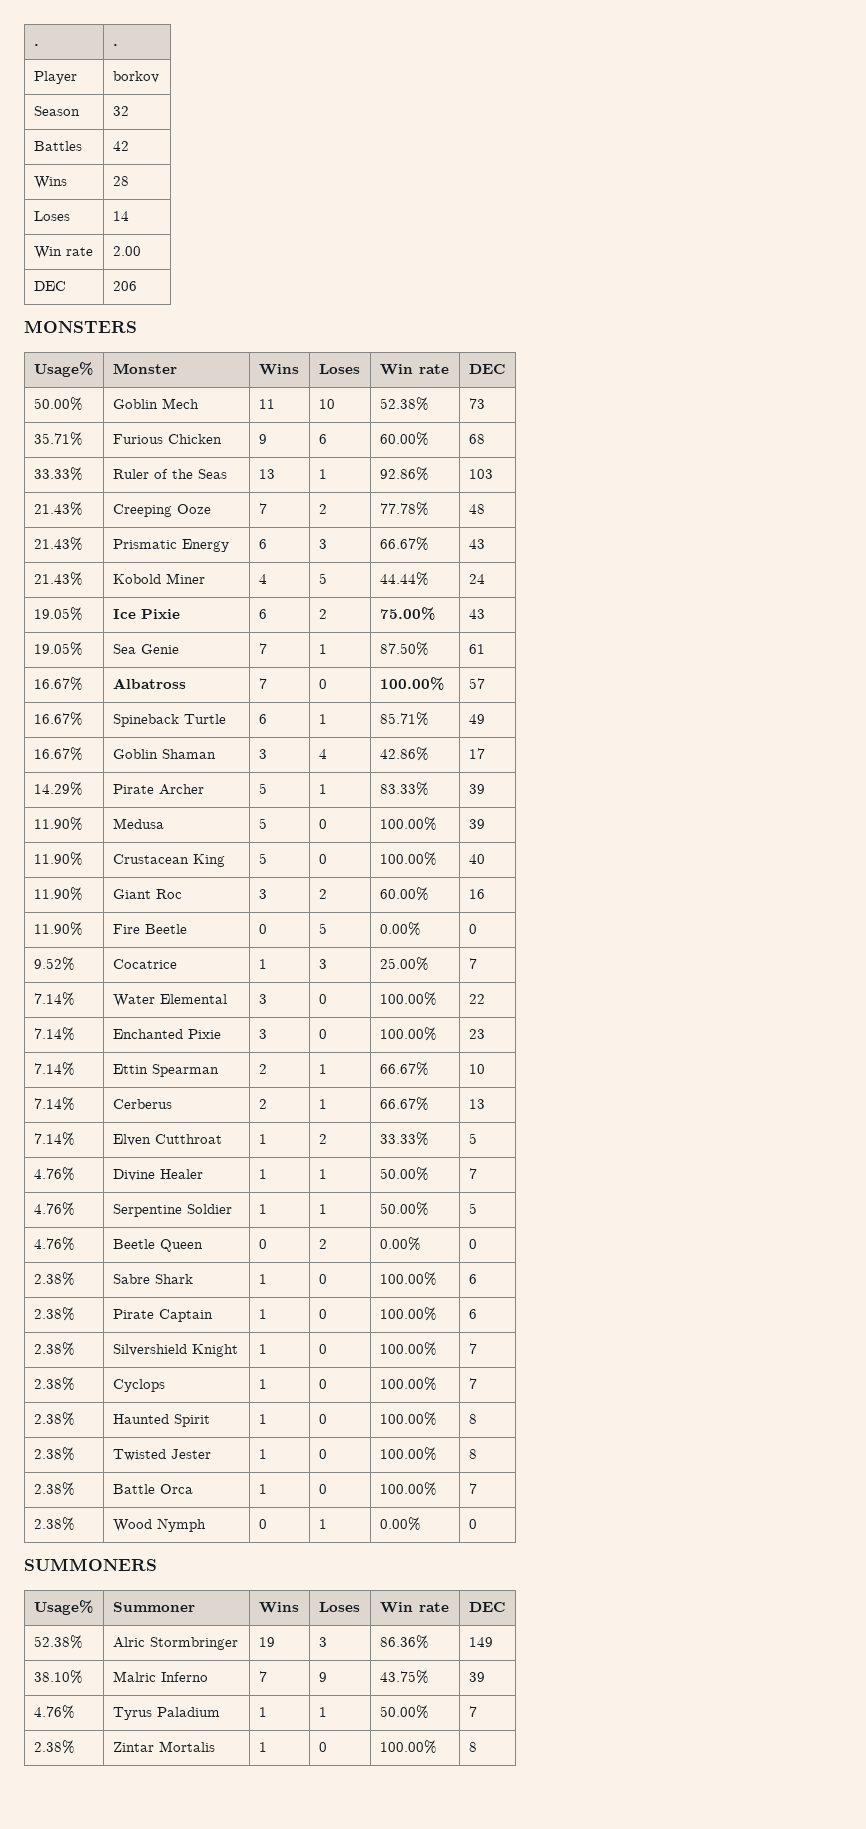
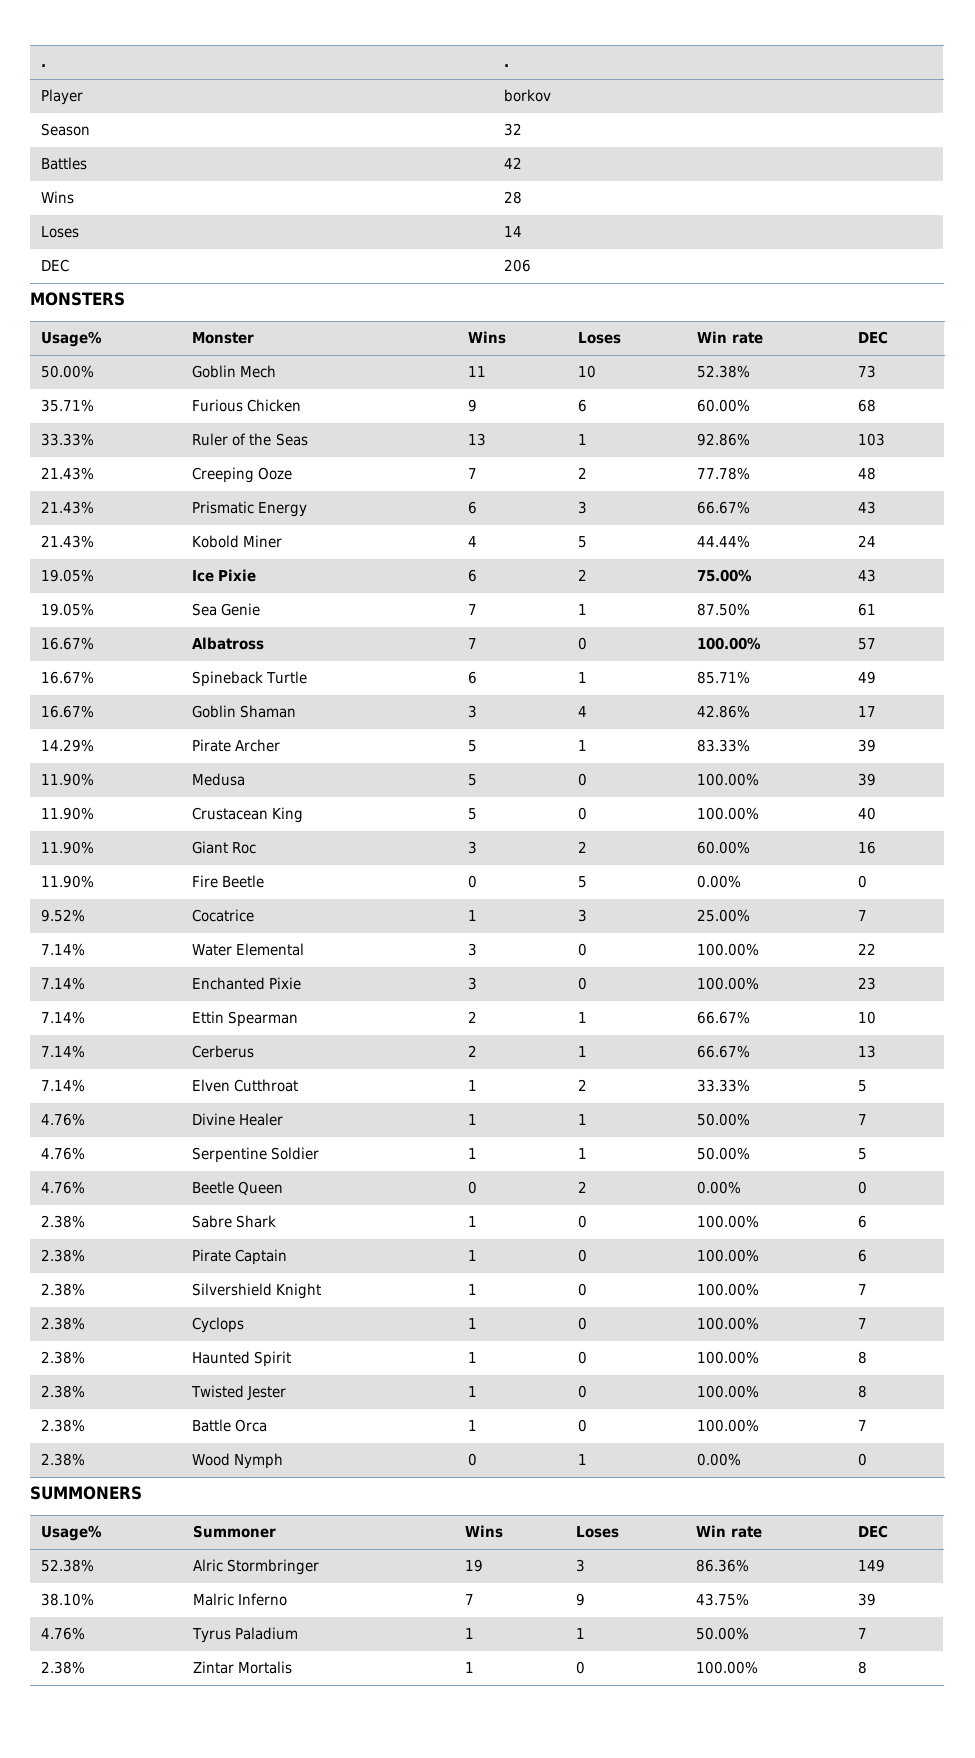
- Win rate | 2.00

